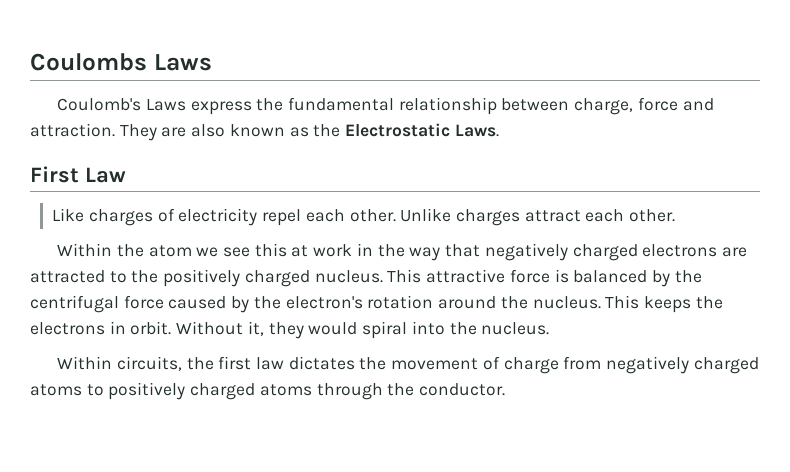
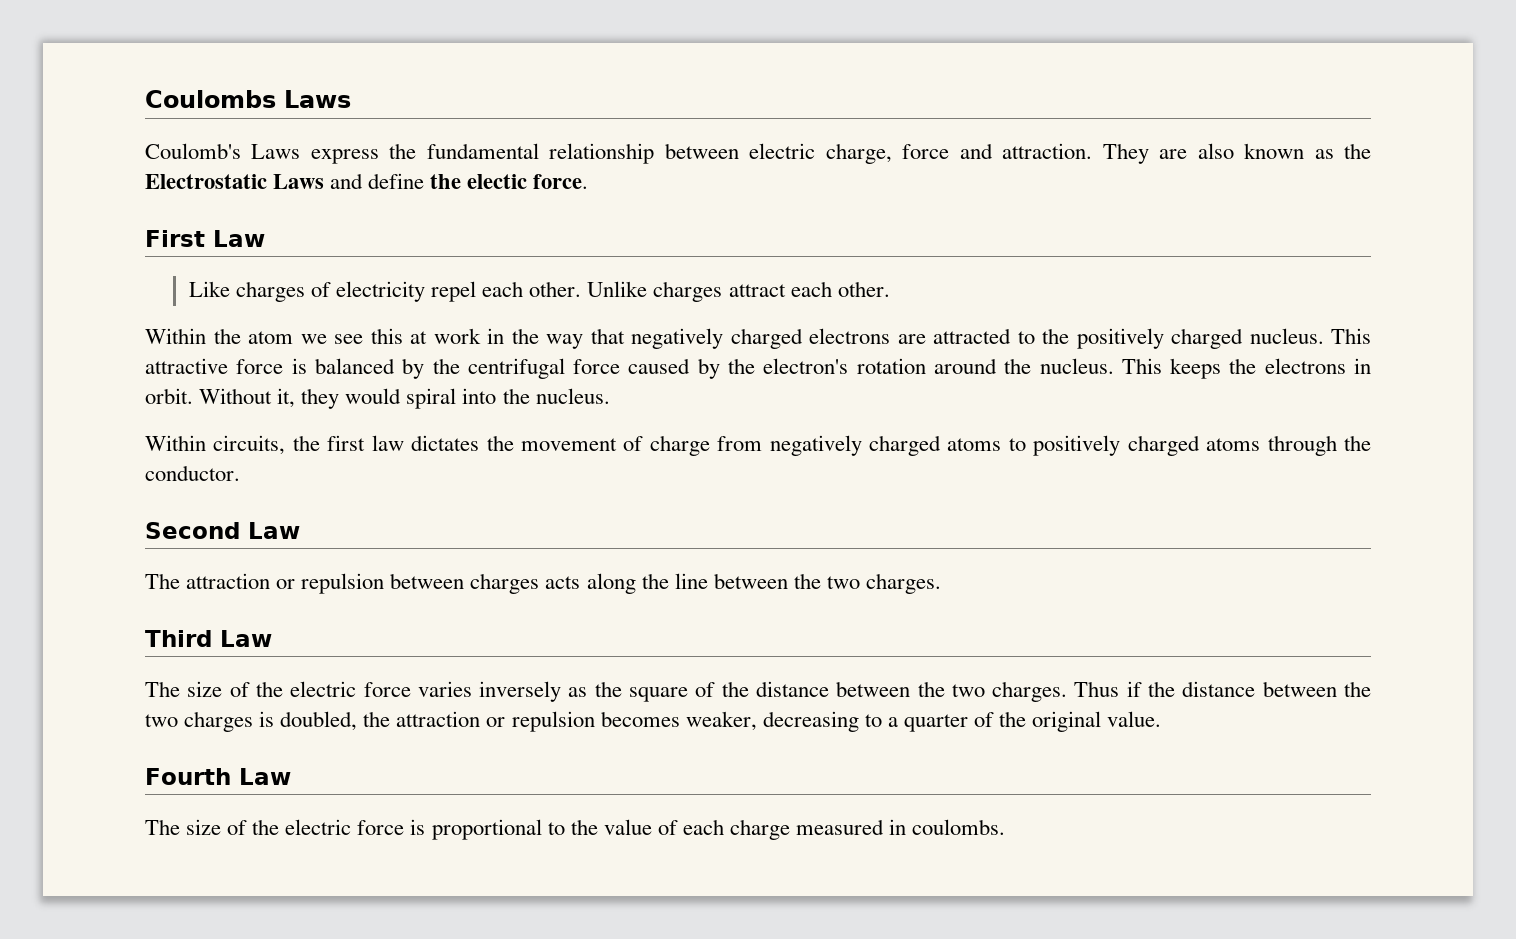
- Coulomb's Laws express the fundamental relationship between charge, force and attraction.
+ Coulomb's Laws express the fundamental relationship between electric charge, force and attraction.
- They are also known as the Electrostatic Laws.
+ They are also known as the Electrostatic Laws and define the electic force.
+ Second Law
+ The attraction or repulsion between charges acts along the line between the two charges.
+ Third Law
+ The size of the electric force varies inversely as the square of the distance between the two charges. Thus if the distance between the two charges is doubled, the attraction or repulsion becomes weaker, decreasing to a quarter of the original value.
+ Fourth Law
+ The size of the electric force is proportional to the value of each charge measured in coulombs.

